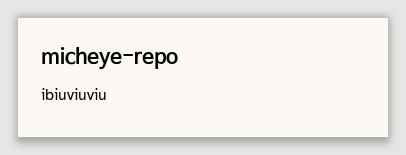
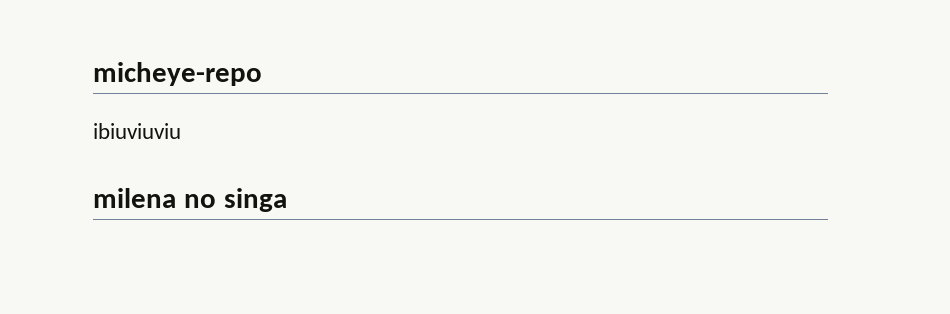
+ milena no singa

